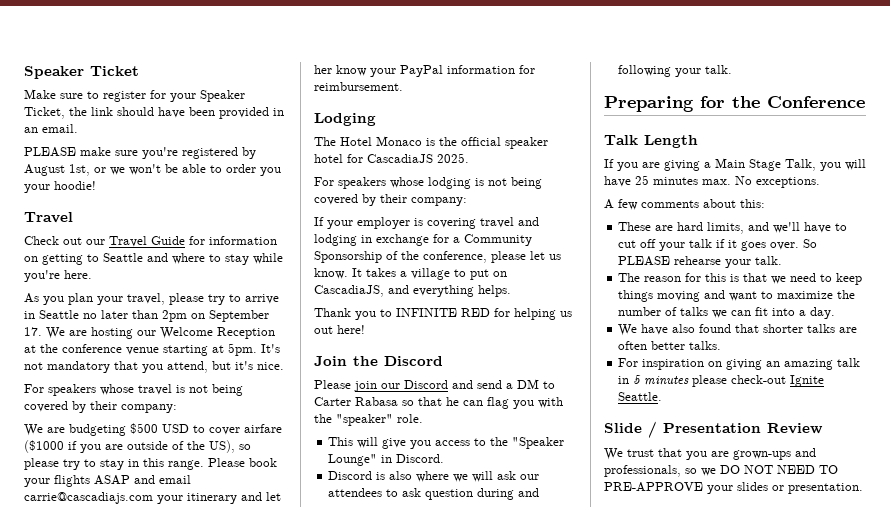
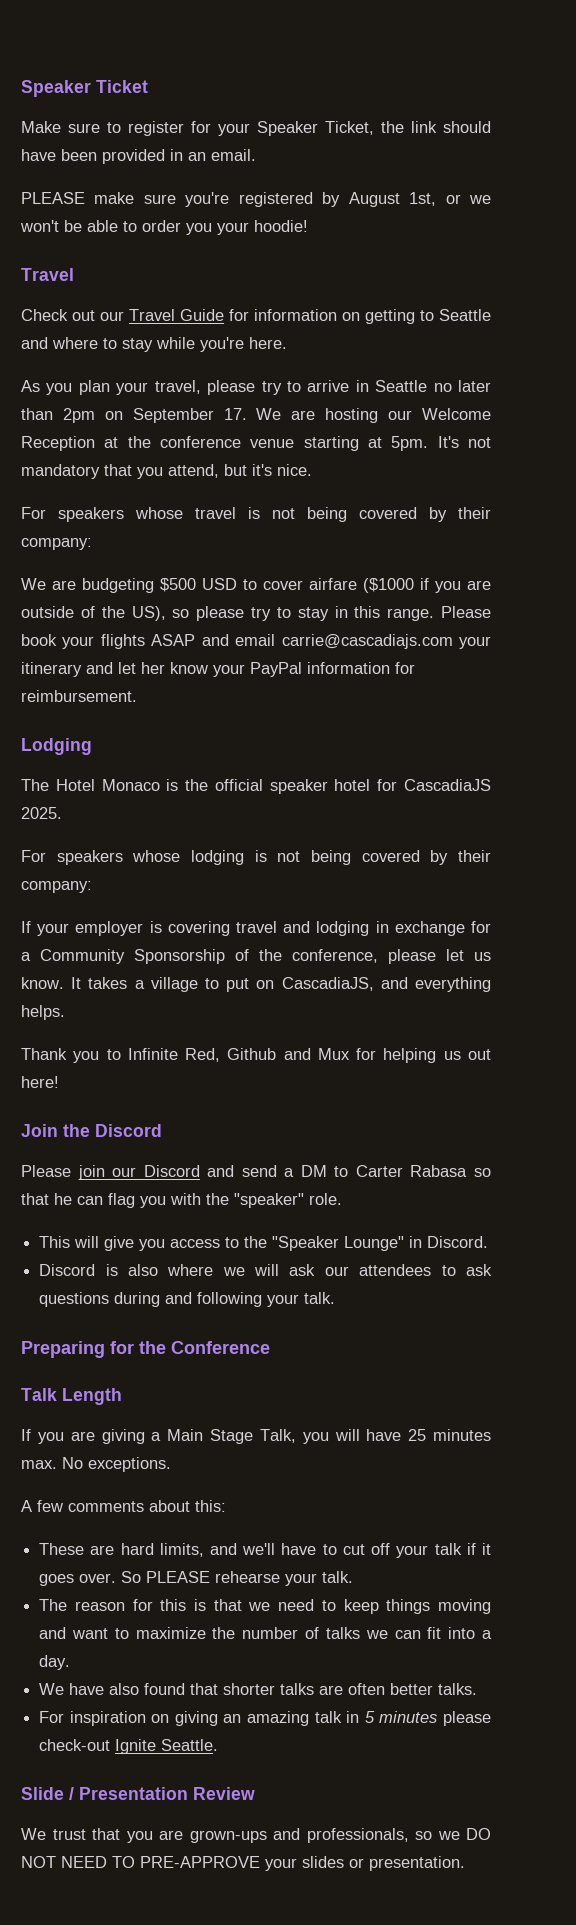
- Thank you to INFINITE RED for helping us out here!
+ Thank you to Infinite Red, Github and Mux for helping us out here!
- Discord is also where we will ask our attendees to ask question during and following your talk.
+ Discord is also where we will ask our attendees to ask questions during and following your talk.

